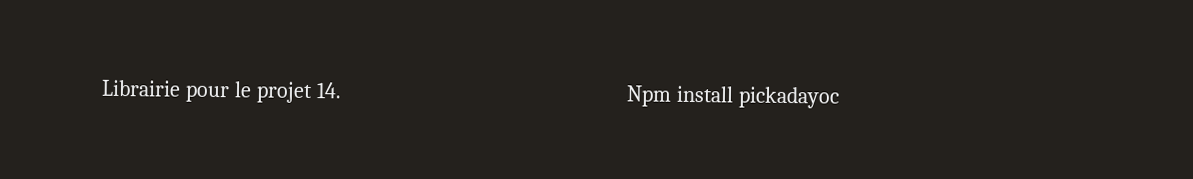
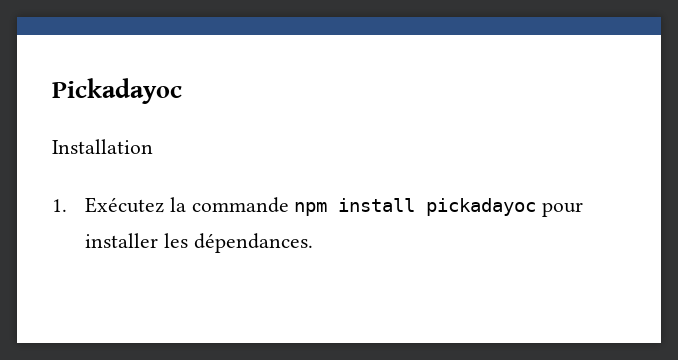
- Librairie pour le projet 14.
- Npm install pickadayoc
+ Pickadayoc
+ Installation
+ 1. Exécutez la commande npm install pickadayoc pour installer les dépendances.

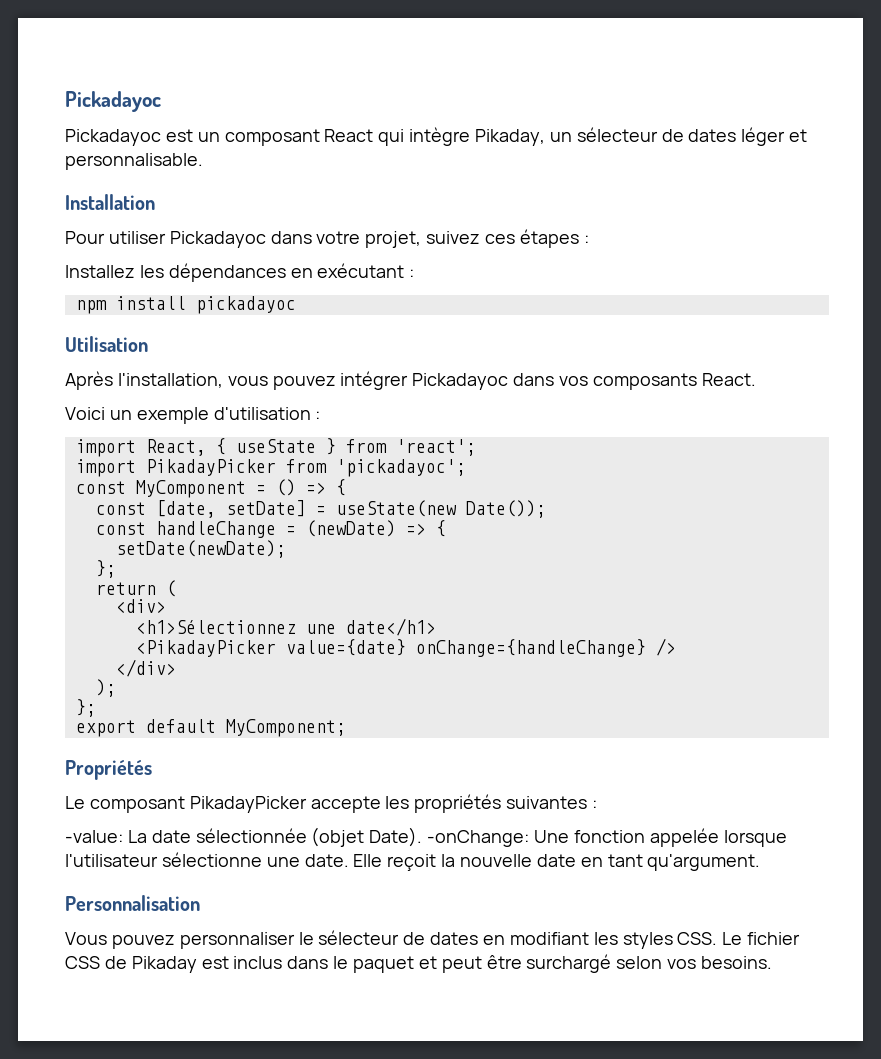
+ Pickadayoc est un composant React qui intègre Pikaday, un sélecteur de dates léger et personnalisable.
  Installation
- 1. Exécutez la commande npm install pickadayoc pour installer les dépendances.
+ Pour utiliser Pickadayoc dans votre projet, suivez ces étapes :
+ Installez les dépendances en exécutant :
+ npm install pickadayoc
+ Utilisation
+ Après l'installation, vous pouvez intégrer Pickadayoc dans vos composants React.
+ Voici un exemple d'utilisation :
+ import React, { useState } from 'react';
+ import PikadayPicker from 'pickadayoc';
+ const MyComponent = () => {
+ const [date, setDate] = useState(new Date());
+ const handleChange = (newDate) => {
+ setDate(newDate);
+ };
+ return (
+ <div>
+ <h1>Sélectionnez une date</h1>
+ <PikadayPicker value={date} onChange={handleChange} />
+ </div>
+ );
+ };
+ export default MyComponent;
+ Propriétés
+ Le composant PikadayPicker accepte les propriétés suivantes :
+ -value: La date sélectionnée (objet Date). -onChange: Une fonction appelée lorsque l'utilisateur sélectionne une date. Elle reçoit la nouvelle date en tant qu'argument.
+ Personnalisation
+ Vous pouvez personnaliser le sélecteur de dates en modifiant les styles CSS. Le fichier CSS de Pikaday est inclus dans le paquet et peut être surchargé selon vos besoins.

